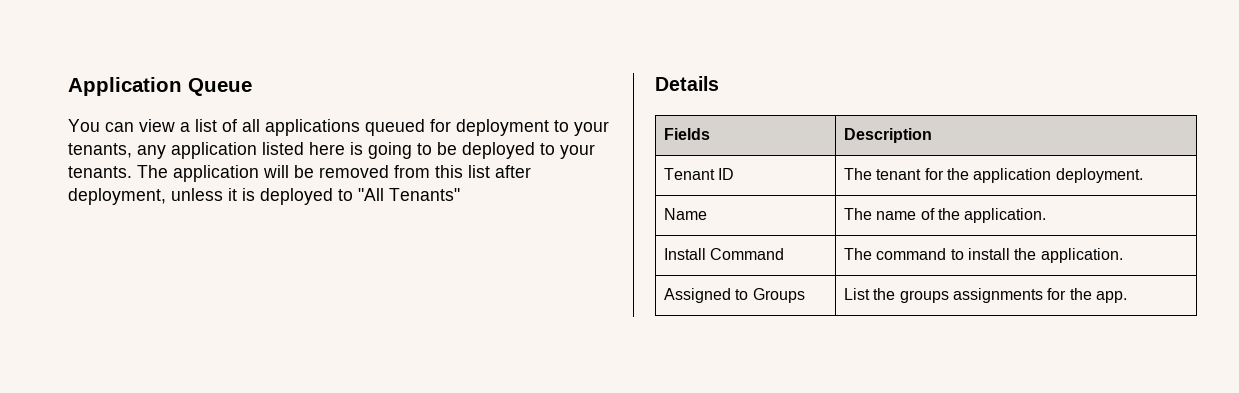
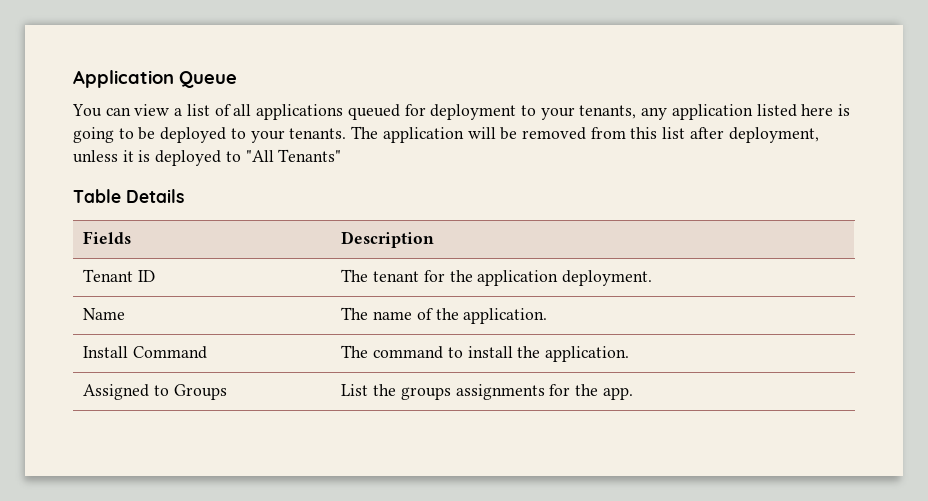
- Details
+ Table Details

